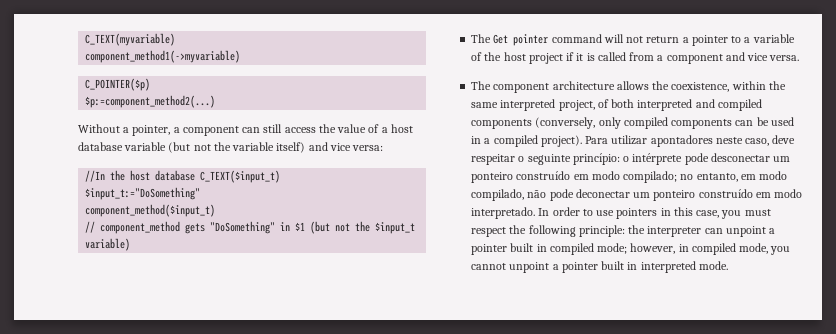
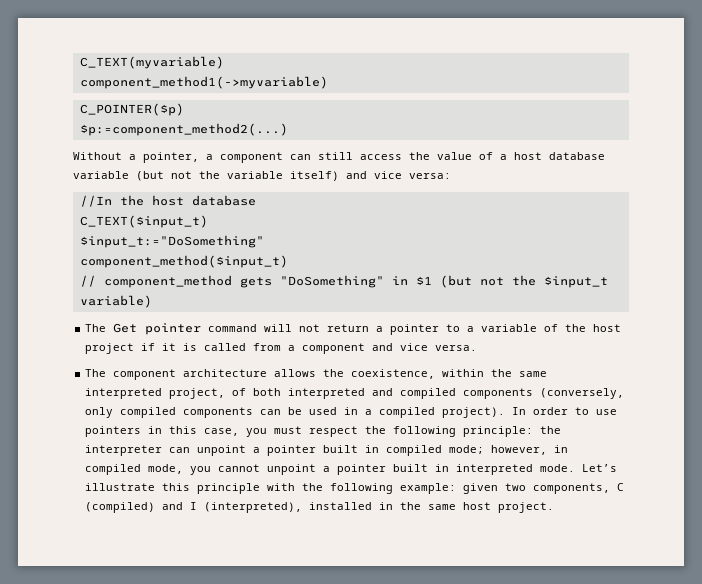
- //In the host database C_TEXT($input_t)
+ //In the host database
+ C_TEXT($input_t)
- Para utilizar apontadores neste caso, deve respeitar o seguinte princípio: o intérprete pode desconectar um ponteiro construído em modo compilado; no entanto, em modo compilado, não pode deconectar um ponteiro construído em modo interpretado.
+ Let’s illustrate this principle with the following example: given two components, C (compiled) and I (interpreted), installed in the same host project.

